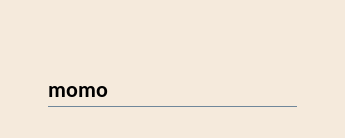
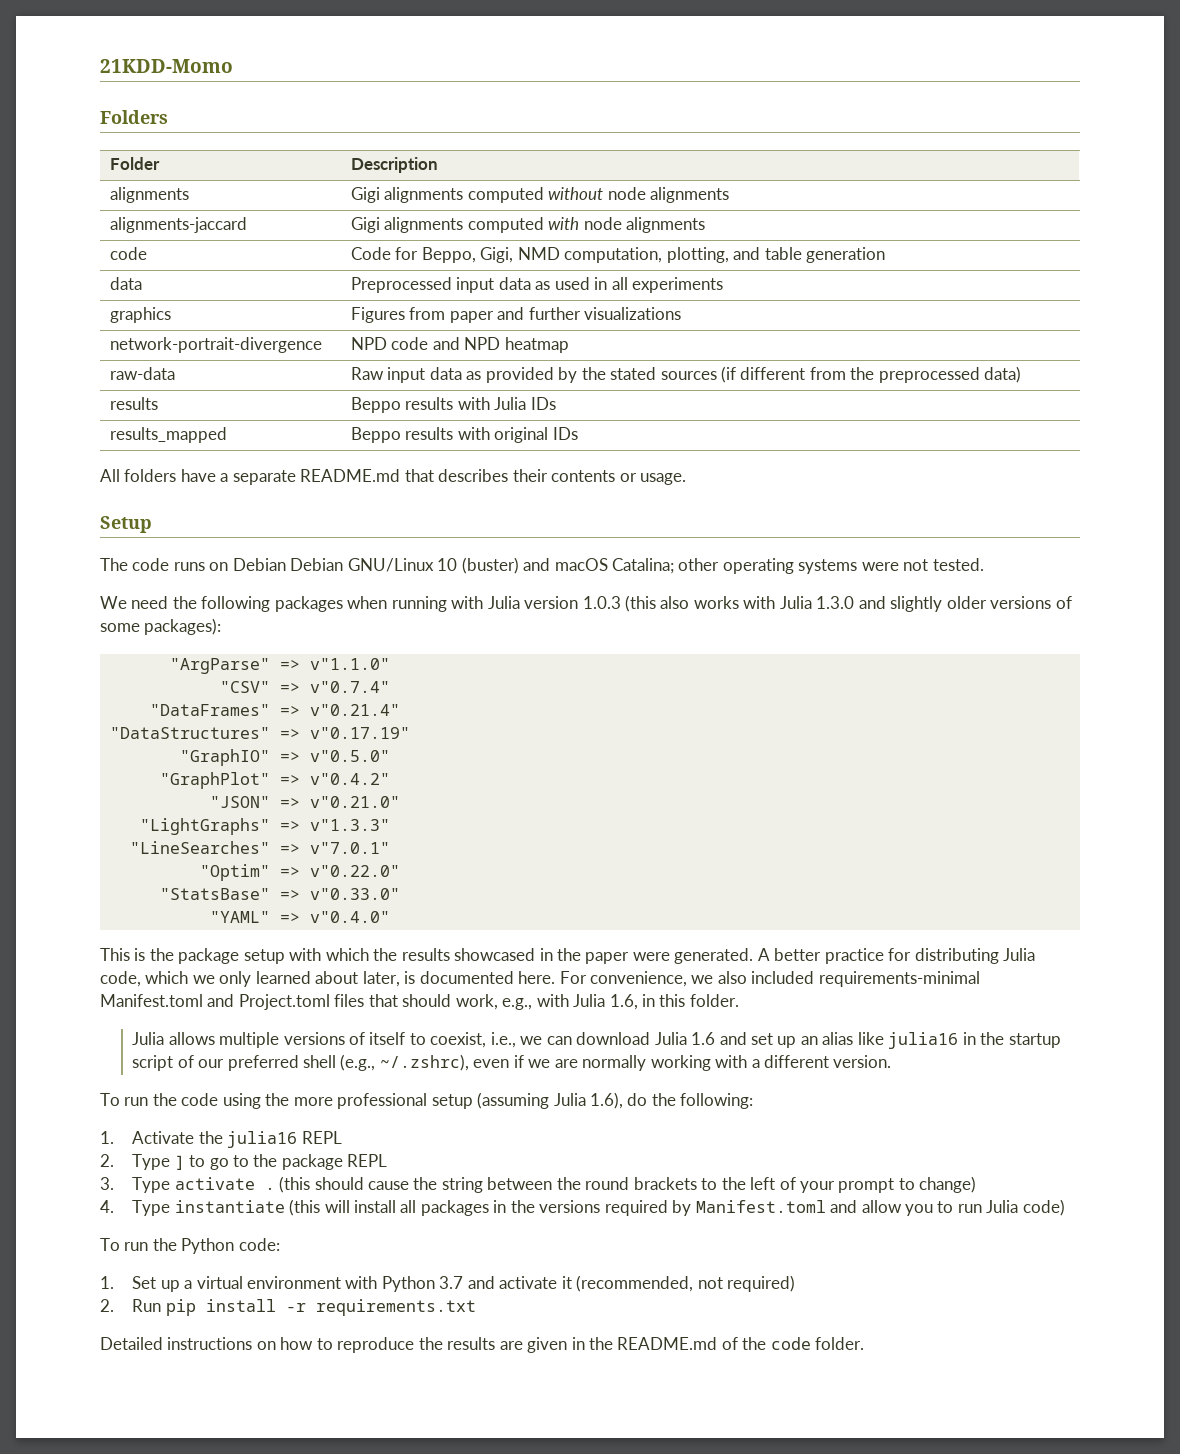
- momo
+ 21KDD-Momo
+ Folders
+ Folder | Description
+ alignments | Gigi alignments computed without node alignments
+ alignments-jaccard | Gigi alignments computed with node alignments
+ code | Code for Beppo, Gigi, NMD computation, plotting, and table generation
+ data | Preprocessed input data as used in all experiments
+ graphics | Figures from paper and further visualizations
+ network-portrait-divergence | NPD code and NPD heatmap
+ raw-data | Raw input data as provided by the stated sources (if different from the preprocessed data)
+ results | Beppo results with Julia IDs
+ results_mapped | Beppo results with original IDs
+ All folders have a separate README.md that describes their contents or usage.
+ Setup
+ The code runs on Debian Debian GNU/Linux 10 (buster) and macOS Catalina; other operating systems were not tested.
+ We need the following packages when running with Julia version 1.0.3 (this also works with Julia 1.3.0 and slightly older versions of some packages):
+ "ArgParse" => v"1.1.0"
+ "CSV" => v"0.7.4"
+ "DataFrames" => v"0.21.4"
+ "DataStructures" => v"0.17.19"
+ "GraphIO" => v"0.5.0"
+ "GraphPlot" => v"0.4.2"
+ "JSON" => v"0.21.0"
+ "LightGraphs" => v"1.3.3"
+ "LineSearches" => v"7.0.1"
+ "Optim" => v"0.22.0"
+ "StatsBase" => v"0.33.0"
+ "YAML" => v"0.4.0"
+ This is the package setup with which the results showcased in the paper were generated. A better practice for distributing Julia code, which we only learned about later, is documented here. For convenience, we also included requirements-minimal Manifest.toml and Project.toml files that should work, e.g., with Julia 1.6, in this folder.
+ Julia allows multiple versions of itself to coexist, i.e., we can download Julia 1.6 and set up an alias like julia16 in the startup script of our preferred shell (e.g., ~/.zshrc), even if we are normally working with a different version.
+ To run the code using the more professional setup (assuming Julia 1.6), do the following:
+ 1. Activate the julia16 REPL
+ 2. Type ] to go to the package REPL
+ 3. Type activate . (this should cause the string between the round brackets to the left of your prompt to change)
+ 4. Type instantiate (this will install all packages in the versions required by Manifest.toml and allow you to run Julia code)
+ To run the Python code:
+ 1. Set up a virtual environment with Python 3.7 and activate it (recommended, not required)
+ 2. Run pip install -r requirements.txt
+ Detailed instructions on how to reproduce the results are given in the README.md of the code folder.

